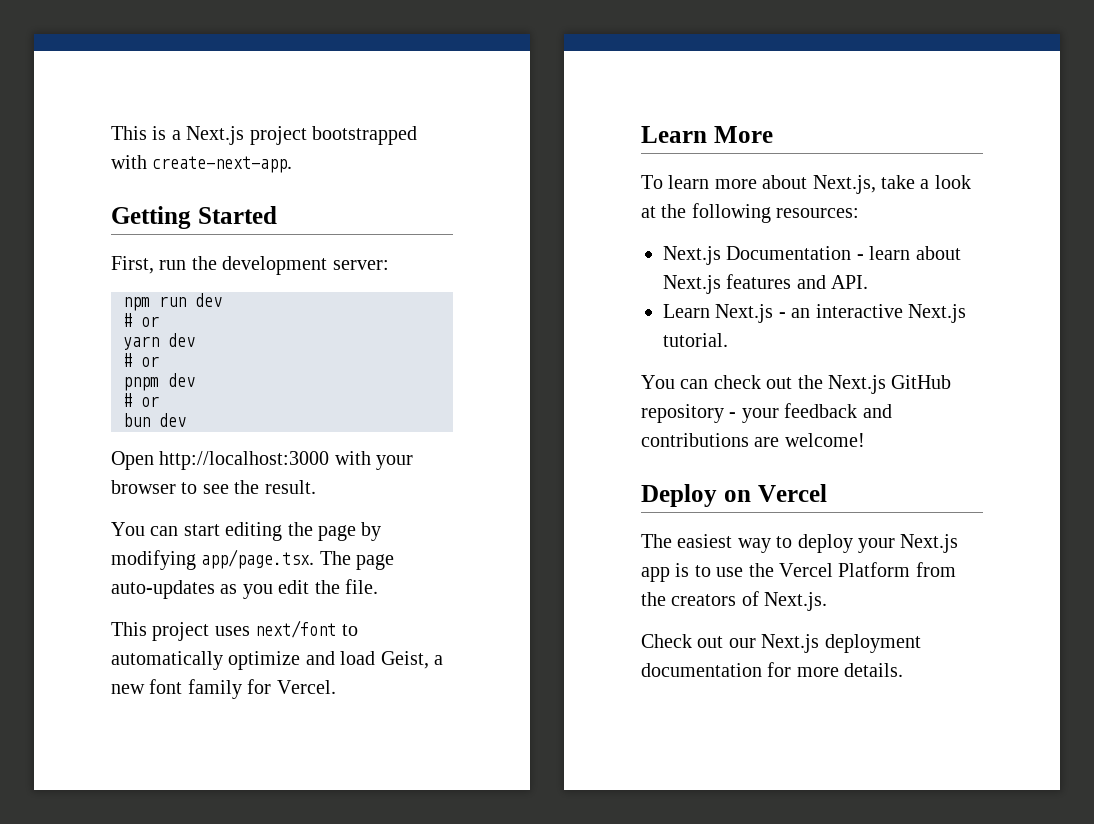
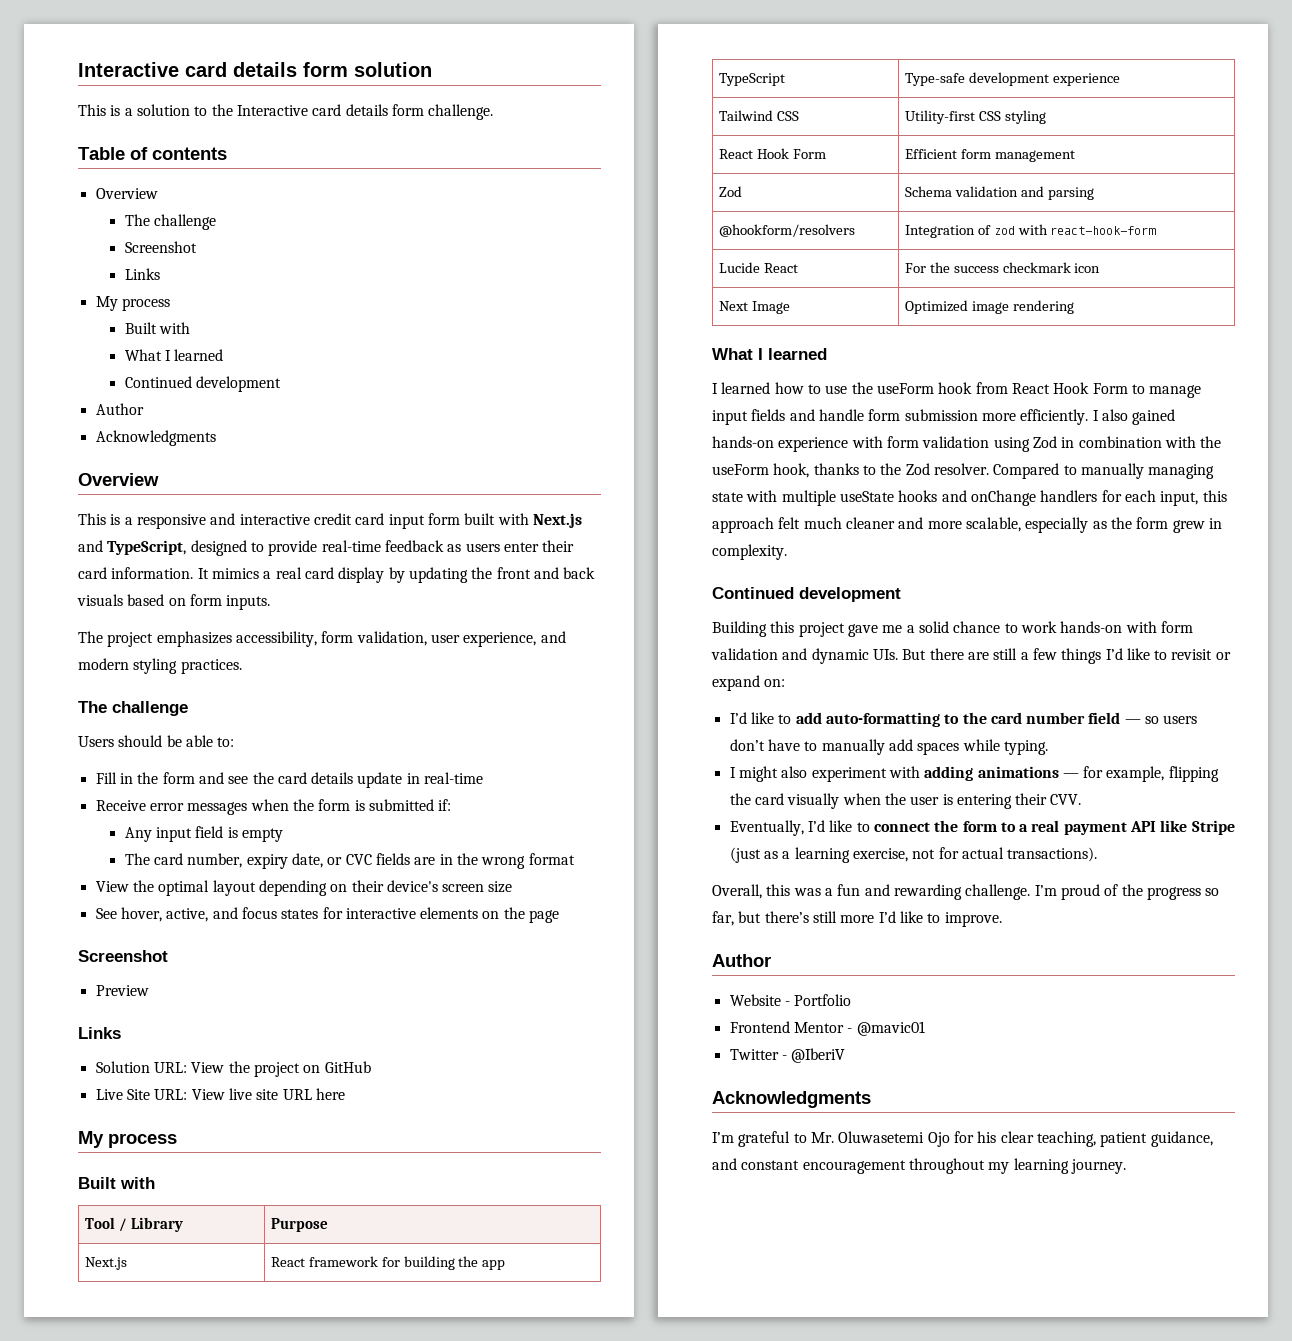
- This is a Next.js project bootstrapped with create-next-app.
- Getting Started
- First, run the development server:
- npm run dev
- # or
- yarn dev
- # or
- pnpm dev
- # or
- bun dev
- Open http://localhost:3000 with your browser to see the result.
- You can start editing the page by modifying app/page.tsx. The page auto-updates as you edit the file.
- This project uses next/font to automatically optimize and load Geist, a new font family for Vercel.
- Learn More
- To learn more about Next.js, take a look at the following resources:
- Next.js Documentation - learn about Next.js features and API.
- Learn Next.js - an interactive Next.js tutorial.
- You can check out the Next.js GitHub repository - your feedback and contributions are welcome!
- Deploy on Vercel
- The easiest way to deploy your Next.js app is to use the Vercel Platform from the creators of Next.js.
- Check out our Next.js deployment documentation for more details.
+ Interactive card details form solution
+ This is a solution to the Interactive card details form challenge.
+ Table of contents
+ Overview
+ The challenge
+ Screenshot
+ Links
+ My process
+ Built with
+ What I learned
+ Continued development
+ Author
+ Acknowledgments
+ Overview
+ This is a responsive and interactive credit card input form built with Next.js and TypeScript, designed to provide real-time feedback as users enter their card information. It mimics a real card display by updating the front and back visuals based on form inputs.
+ The project emphasizes accessibility, form validation, user experience, and modern styling practices.
+ The challenge
+ Users should be able to:
+ Fill in the form and see the card details update in real-time
+ Receive error messages when the form is submitted if:
+ Any input field is empty
+ The card number, expiry date, or CVC fields are in the wrong format
+ View the optimal layout depending on their device's screen size
+ See hover, active, and focus states for interactive elements on the page
+ Screenshot
+ Preview
+ Links
+ Solution URL: View the project on GitHub
+ Live Site URL: View live site URL here
+ My process
+ Built with
+ Tool / Library | Purpose
+ Next.js | React framework for building the app
+ TypeScript | Type-safe development experience
+ Tailwind CSS | Utility-first CSS styling
+ React Hook Form | Efficient form management
+ Zod | Schema validation and parsing
+ @hookform/resolvers | Integration of zod with react-hook-form
+ Lucide React | For the success checkmark icon
+ Next Image | Optimized image rendering
+ What I learned
+ I learned how to use the useForm hook from React Hook Form to manage input fields and handle form submission more efficiently. I also gained hands-on experience with form validation using Zod in combination with the useForm hook, thanks to the Zod resolver. Compared to manually managing state with multiple useState hooks and onChange handlers for each input, this approach felt much cleaner and more scalable, especially as the form grew in complexity.
+ Continued development
+ Building this project gave me a solid chance to work hands-on with form validation and dynamic UIs. But there are still a few things I’d like to revisit or expand on:
+ I’d like to add auto-formatting to the card number field — so users don’t have to manually add spaces while typing.
+ I might also experiment with adding animations — for example, flipping the card visually when the user is entering their CVV.
+ Eventually, I’d like to connect the form to a real payment API like Stripe (just as a learning exercise, not for actual transactions).
+ Overall, this was a fun and rewarding challenge. I’m proud of the progress so far, but there’s still more I’d like to improve.
+ Author
+ Website - Portfolio
+ Frontend Mentor - @mavic01
+ Twitter - @IberiV
+ Acknowledgments
+ I’m grateful to Mr. Oluwasetemi Ojo for his clear teaching, patient guidance, and constant encouragement throughout my learning journey.

